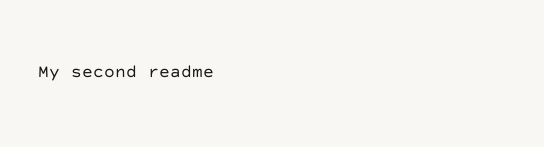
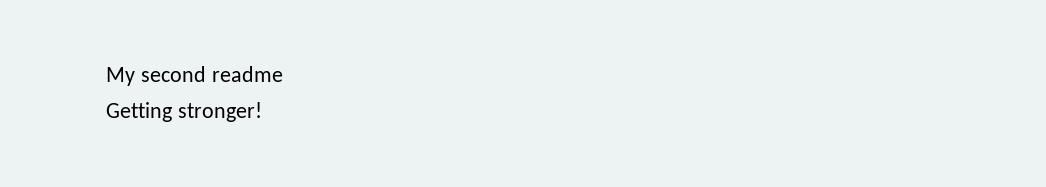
+ Getting stronger!

